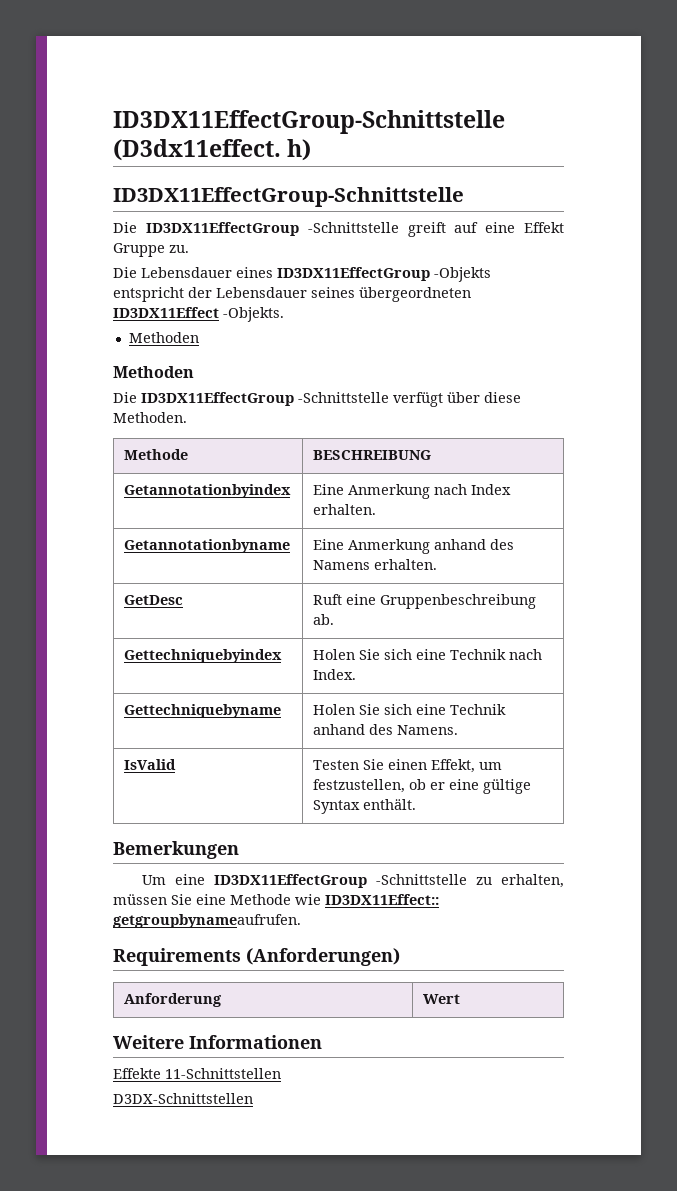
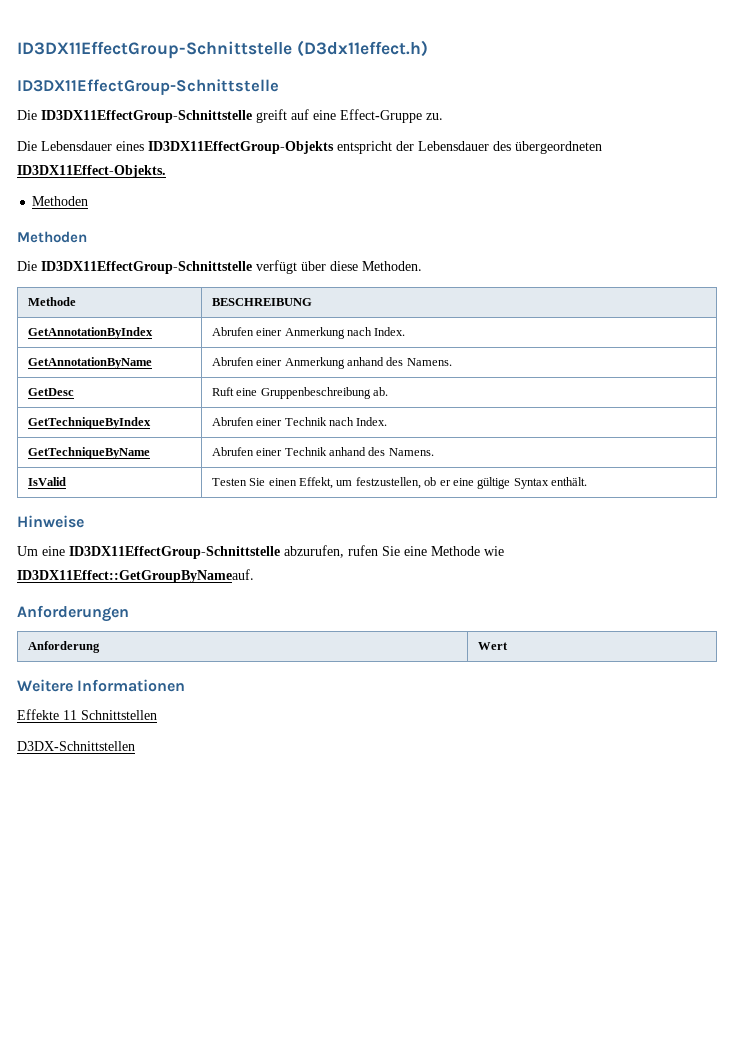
- ID3DX11EffectGroup-Schnittstelle (D3dx11effect. h)
+ ID3DX11EffectGroup-Schnittstelle (D3dx11effect.h)
- Die ID3DX11EffectGroup -Schnittstelle greift auf eine Effekt Gruppe zu.
+ Die ID3DX11EffectGroup-Schnittstelle greift auf eine Effect-Gruppe zu.
- Die Lebensdauer eines ID3DX11EffectGroup -Objekts entspricht der Lebensdauer seines übergeordneten ID3DX11Effect -Objekts.
+ Die Lebensdauer eines ID3DX11EffectGroup-Objekts entspricht der Lebensdauer des übergeordneten ID3DX11Effect-Objekts.
- Die ID3DX11EffectGroup -Schnittstelle verfügt über diese Methoden.
+ Die ID3DX11EffectGroup-Schnittstelle verfügt über diese Methoden.
- Getannotationbyindex | Eine Anmerkung nach Index erhalten.
- Getannotationbyname | Eine Anmerkung anhand des Namens erhalten.
+ GetAnnotationByIndex | Abrufen einer Anmerkung nach Index.
+ GetAnnotationByName | Abrufen einer Anmerkung anhand des Namens.
- Gettechniquebyindex | Holen Sie sich eine Technik nach Index.
- Gettechniquebyname | Holen Sie sich eine Technik anhand des Namens.
+ GetTechniqueByIndex | Abrufen einer Technik nach Index.
+ GetTechniqueByName | Abrufen einer Technik anhand des Namens.
- Bemerkungen
+ Hinweise
- Um eine ID3DX11EffectGroup -Schnittstelle zu erhalten, müssen Sie eine Methode wie ID3DX11Effect:: getgroupbynameaufrufen.
- Requirements (Anforderungen)
+ Um eine ID3DX11EffectGroup-Schnittstelle abzurufen, rufen Sie eine Methode wie ID3DX11Effect::GetGroupByNameauf.
+ Anforderungen
- Effekte 11-Schnittstellen
+ Effekte 11 Schnittstellen

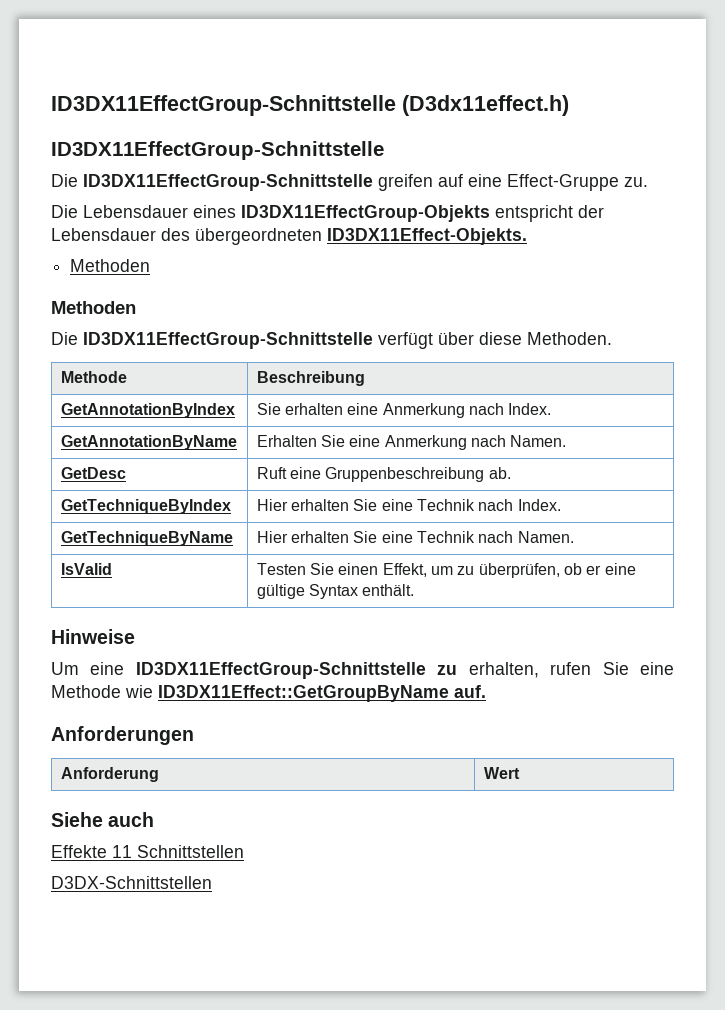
- Die ID3DX11EffectGroup-Schnittstelle greift auf eine Effect-Gruppe zu.
+ Die ID3DX11EffectGroup-Schnittstelle greifen auf eine Effect-Gruppe zu.
- Methode | BESCHREIBUNG
+ Methode | Beschreibung
- GetAnnotationByIndex | Abrufen einer Anmerkung nach Index.
+ GetAnnotationByIndex | Sie erhalten eine Anmerkung nach Index.
- GetAnnotationByName | Abrufen einer Anmerkung anhand des Namens.
+ GetAnnotationByName | Erhalten Sie eine Anmerkung nach Namen.
- GetTechniqueByIndex | Abrufen einer Technik nach Index.
+ GetTechniqueByIndex | Hier erhalten Sie eine Technik nach Index.
- GetTechniqueByName | Abrufen einer Technik anhand des Namens.
+ GetTechniqueByName | Hier erhalten Sie eine Technik nach Namen.
- IsValid | Testen Sie einen Effekt, um festzustellen, ob er eine gültige Syntax enthält.
+ IsValid | Testen Sie einen Effekt, um zu überprüfen, ob er eine gültige Syntax enthält.
- Um eine ID3DX11EffectGroup-Schnittstelle abzurufen, rufen Sie eine Methode wie ID3DX11Effect::GetGroupByNameauf.
+ Um eine ID3DX11EffectGroup-Schnittstelle zu erhalten, rufen Sie eine Methode wie ID3DX11Effect::GetGroupByName auf.
- Weitere Informationen
+ Siehe auch

